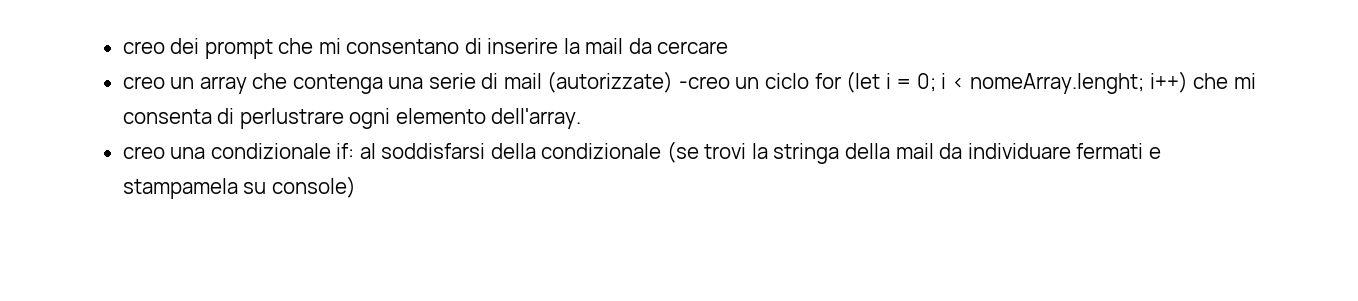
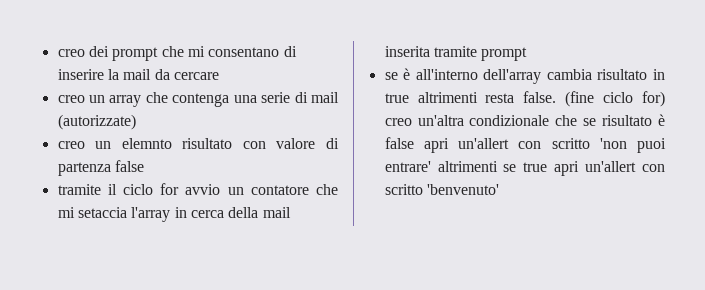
- creo un array che contenga una serie di mail (autorizzate) -creo un ciclo for (let i = 0; i < nomeArray.lenght; i++) che mi consenta di perlustrare ogni elemento dell'array.
- creo una condizionale if: al soddisfarsi della condizionale (se trovi la stringa della mail da individuare fermati e stampamela su console)
+ creo un array che contenga una serie di mail (autorizzate)
+ creo un elemnto risultato con valore di partenza false
+ tramite il ciclo for avvio un contatore che mi setaccia l'array in cerca della mail inserita tramite prompt
+ se è all'interno dell'array cambia risultato in true altrimenti resta false. (fine ciclo for) creo un'altra condizionale che se risultato è false apri un'allert con scritto 'non puoi entrare' altrimenti se true apri un'allert con scritto 'benvenuto'

